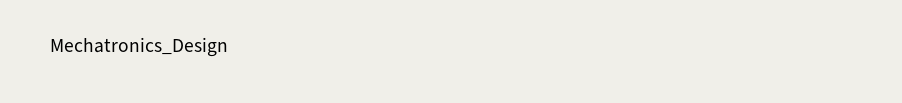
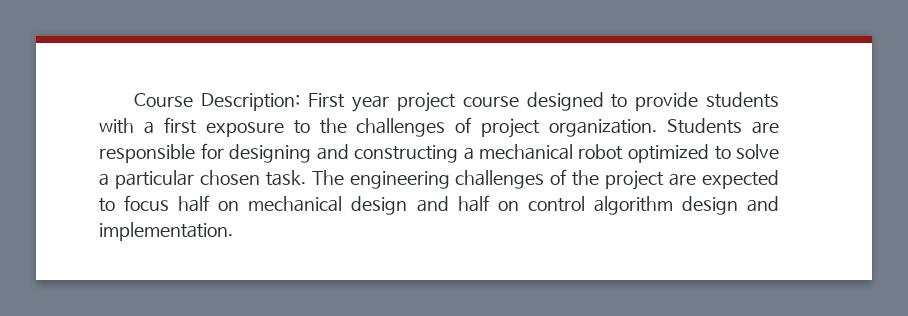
- Mechatronics_Design
+ Course Description: First year project course designed to provide students with a first exposure to the challenges of project organization. Students are responsible for designing and constructing a mechanical robot optimized to solve a particular chosen task. The engineering challenges of the project are expected to focus half on mechanical design and half on control algorithm design and implementation.

